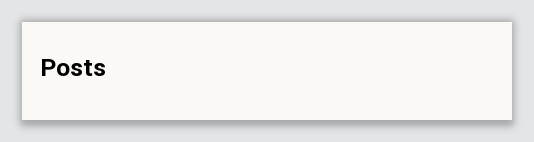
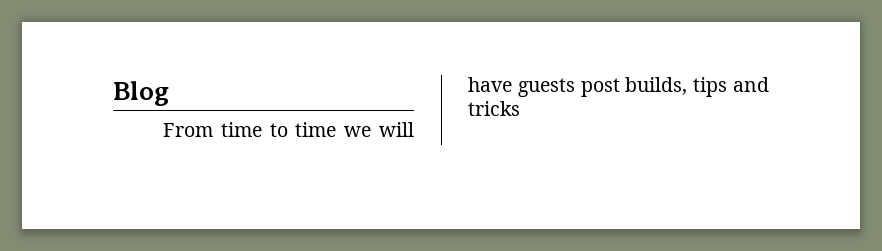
- Posts
+ Blog
+ From time to time we will have guests post builds, tips and tricks

